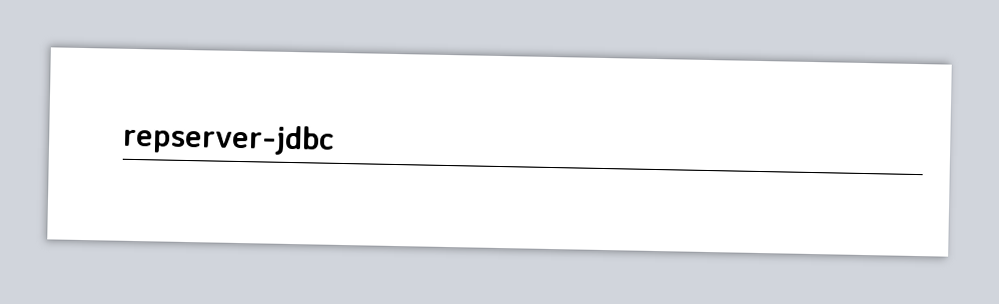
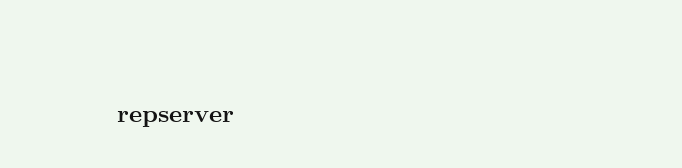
- repserver-jdbc
+ repserver

